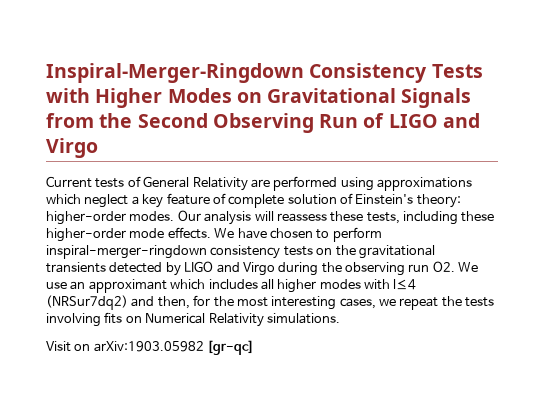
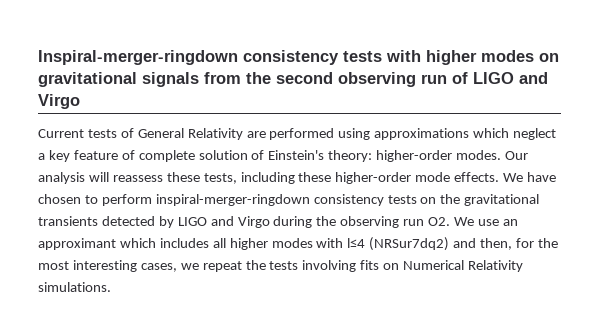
- Inspiral-Merger-Ringdown Consistency Tests with Higher Modes on Gravitational Signals from the Second Observing Run of LIGO and Virgo
+ Inspiral-merger-ringdown consistency tests with higher modes on gravitational signals from the second observing run of LIGO and Virgo
- Visit on arXiv:1903.05982 [gr-qc]

